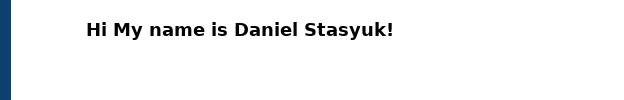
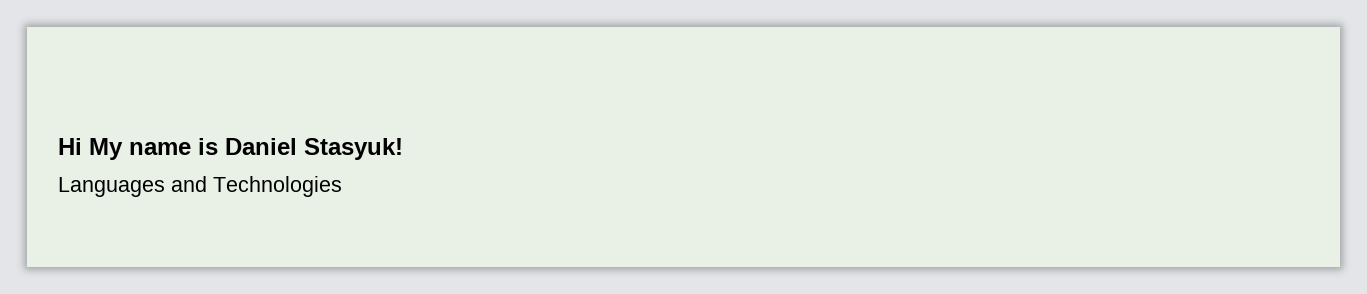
+ Languages and Technologies

